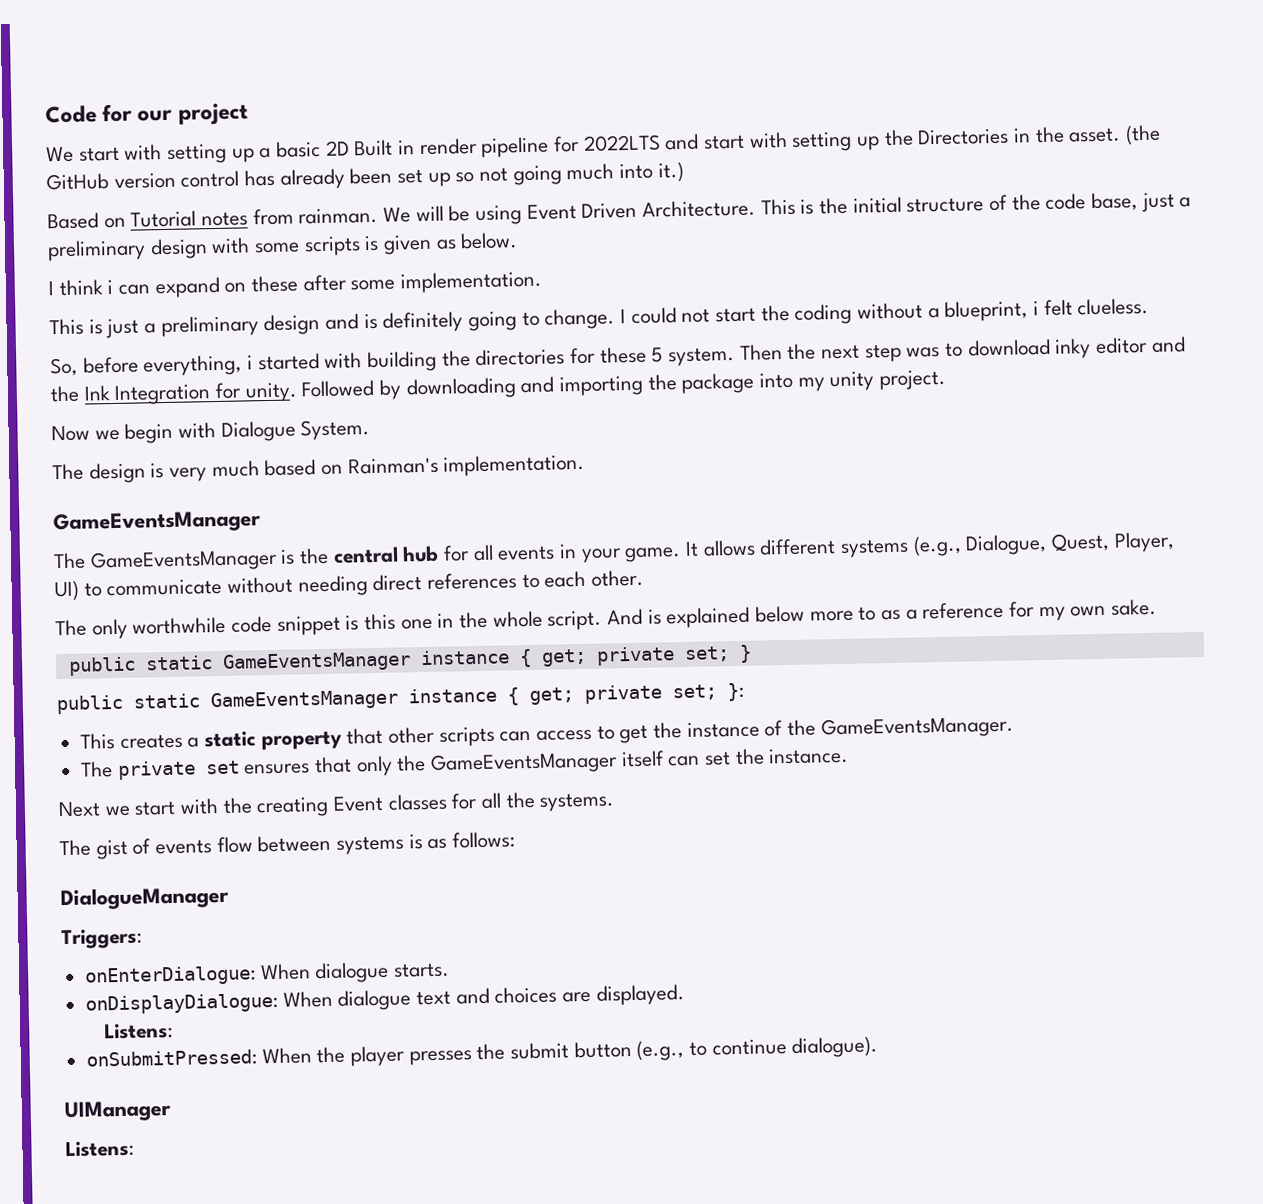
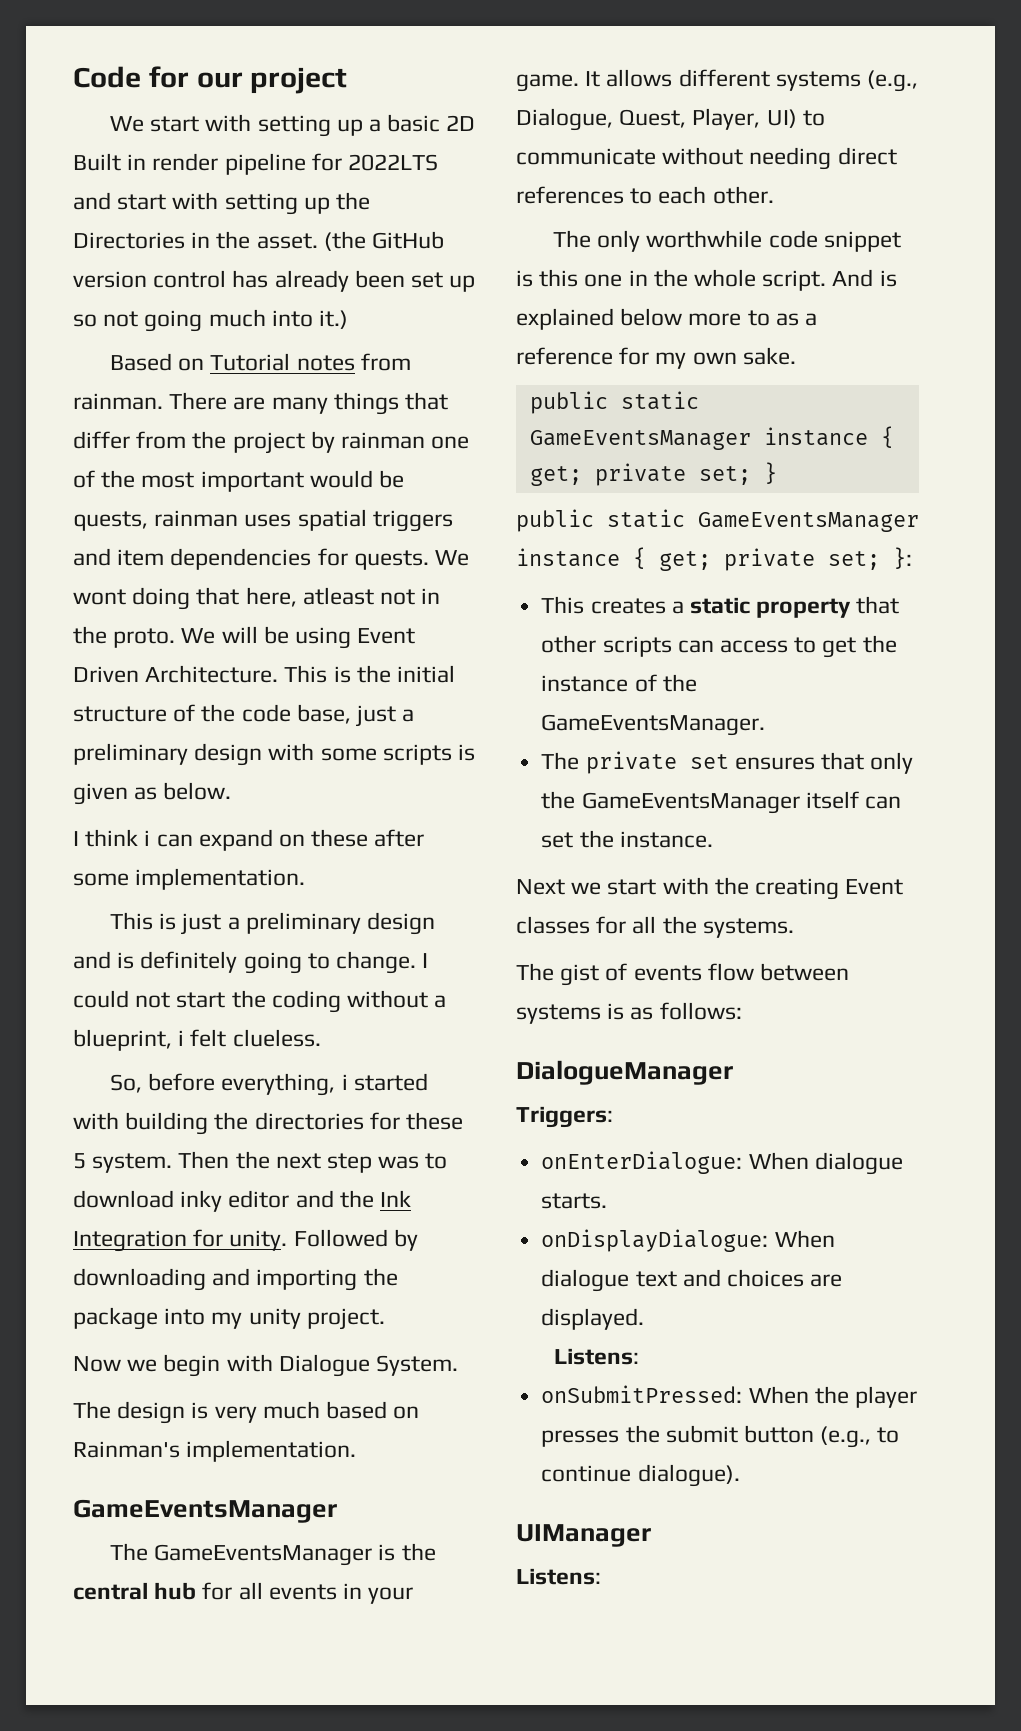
+ There are many things that differ from the project by rainman one of the most important would be quests, rainman uses spatial triggers and item dependencies for quests. We wont doing that here, atleast not in the proto.

